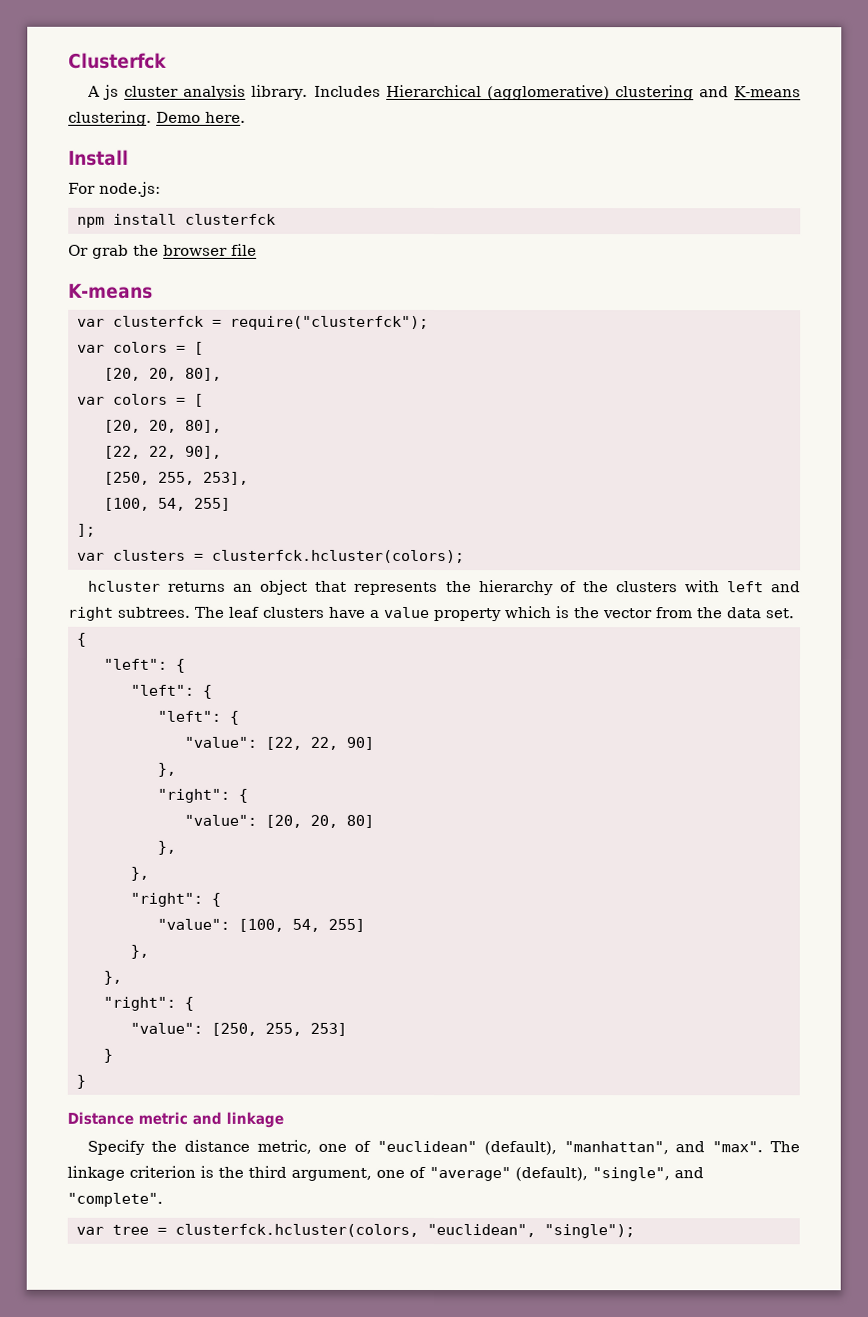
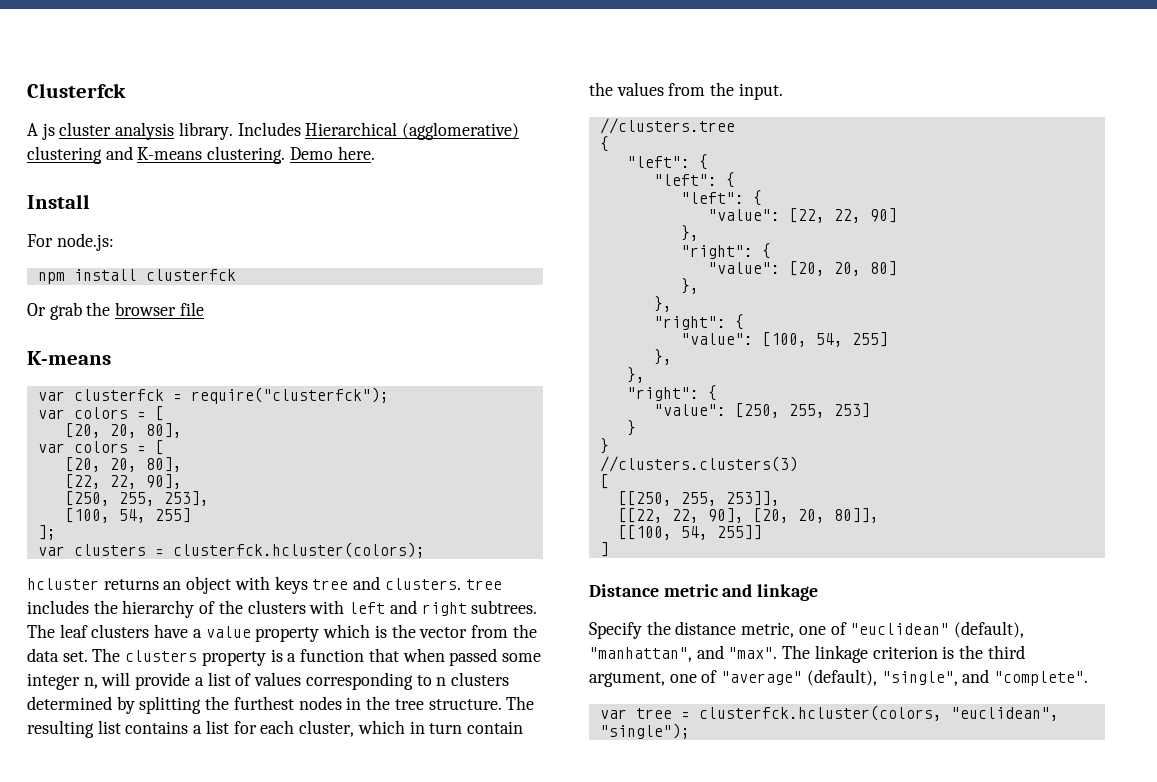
- hcluster returns an object that represents the hierarchy of the clusters with left and right subtrees.
+ hcluster returns an object with keys tree and clusters. tree includes the hierarchy of the clusters with left and right subtrees.
+ The clusters property is a function that when passed some integer n, will provide a list of values corresponding to n clusters determined by splitting the furthest nodes in the tree structure. The resulting list contains a list for each cluster, which in turn contain the values from the input.
+ //clusters.tree
+ //clusters.clusters(3)
+ [
+ [[250, 255, 253]],
+ [[22, 22, 90], [20, 20, 80]],
+ [[100, 54, 255]]
+ ]

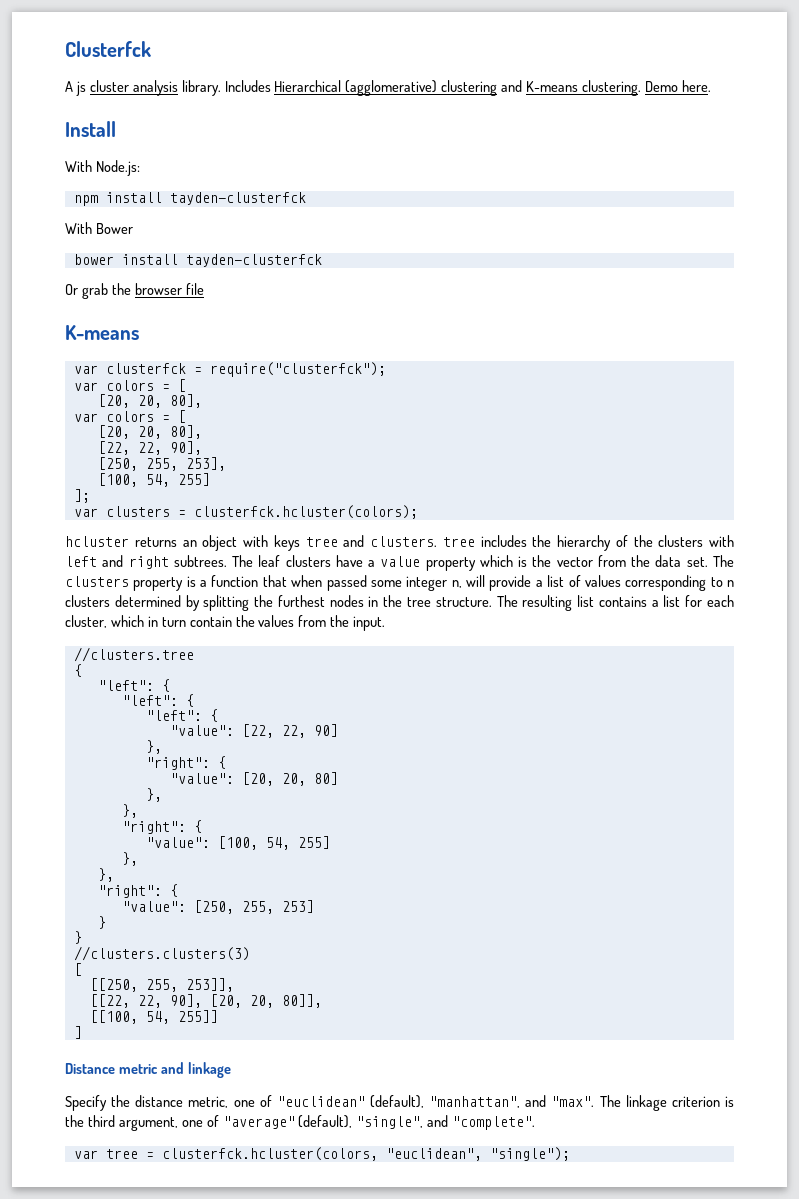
- For node.js:
+ With Node.js:
- npm install clusterfck
+ npm install tayden-clusterfck
+ With Bower
+ bower install tayden-clusterfck

